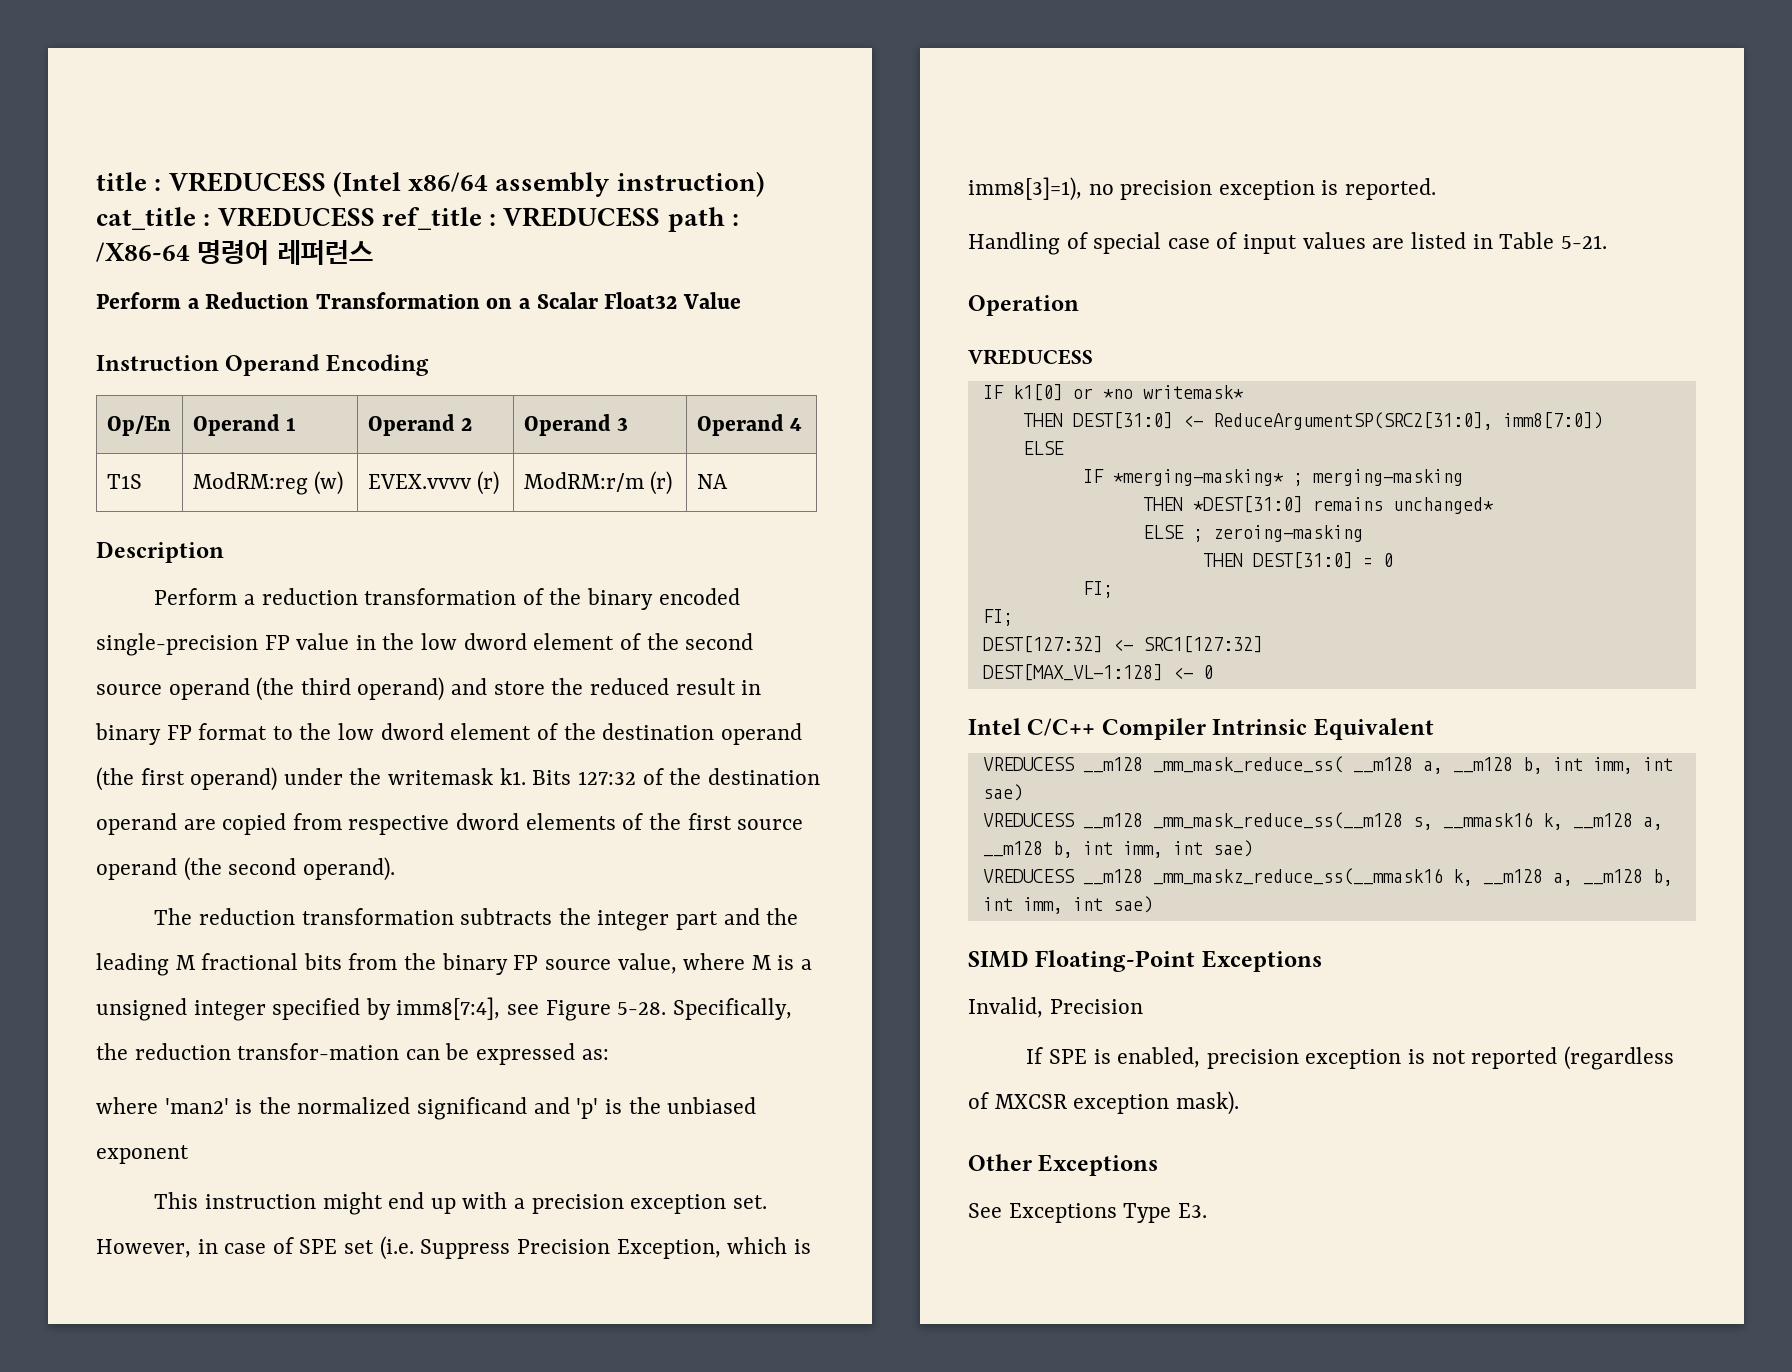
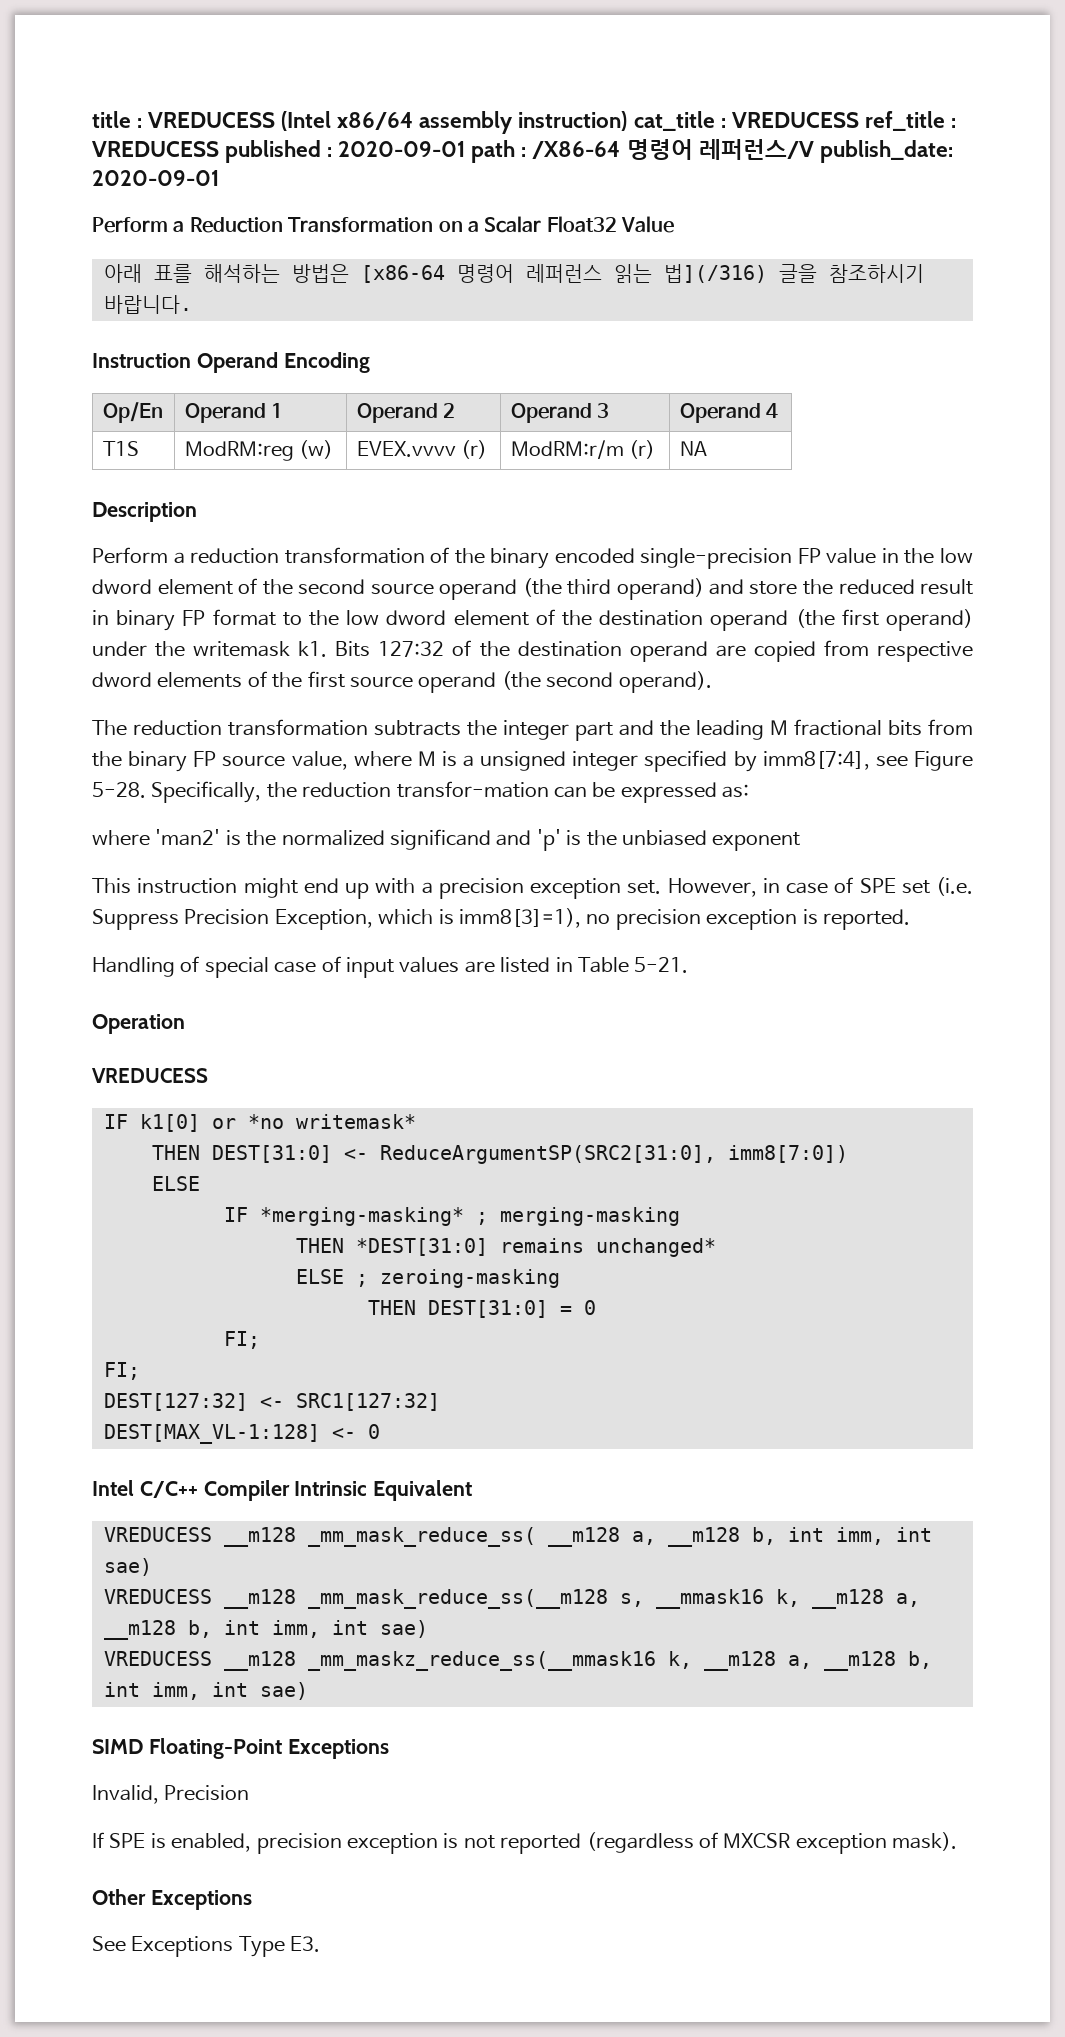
- title : VREDUCESS (Intel x86/64 assembly instruction) cat_title : VREDUCESS ref_title : VREDUCESS path : /X86-64 명령어 레퍼런스
+ title : VREDUCESS (Intel x86/64 assembly instruction) cat_title : VREDUCESS ref_title : VREDUCESS published : 2020-09-01 path : /X86-64 명령어 레퍼런스/V publish_date: 2020-09-01
+ 아래 표를 해석하는 방법은 [x86-64 명령어 레퍼런스 읽는 법](/316) 글을 참조하시기 바랍니다.

